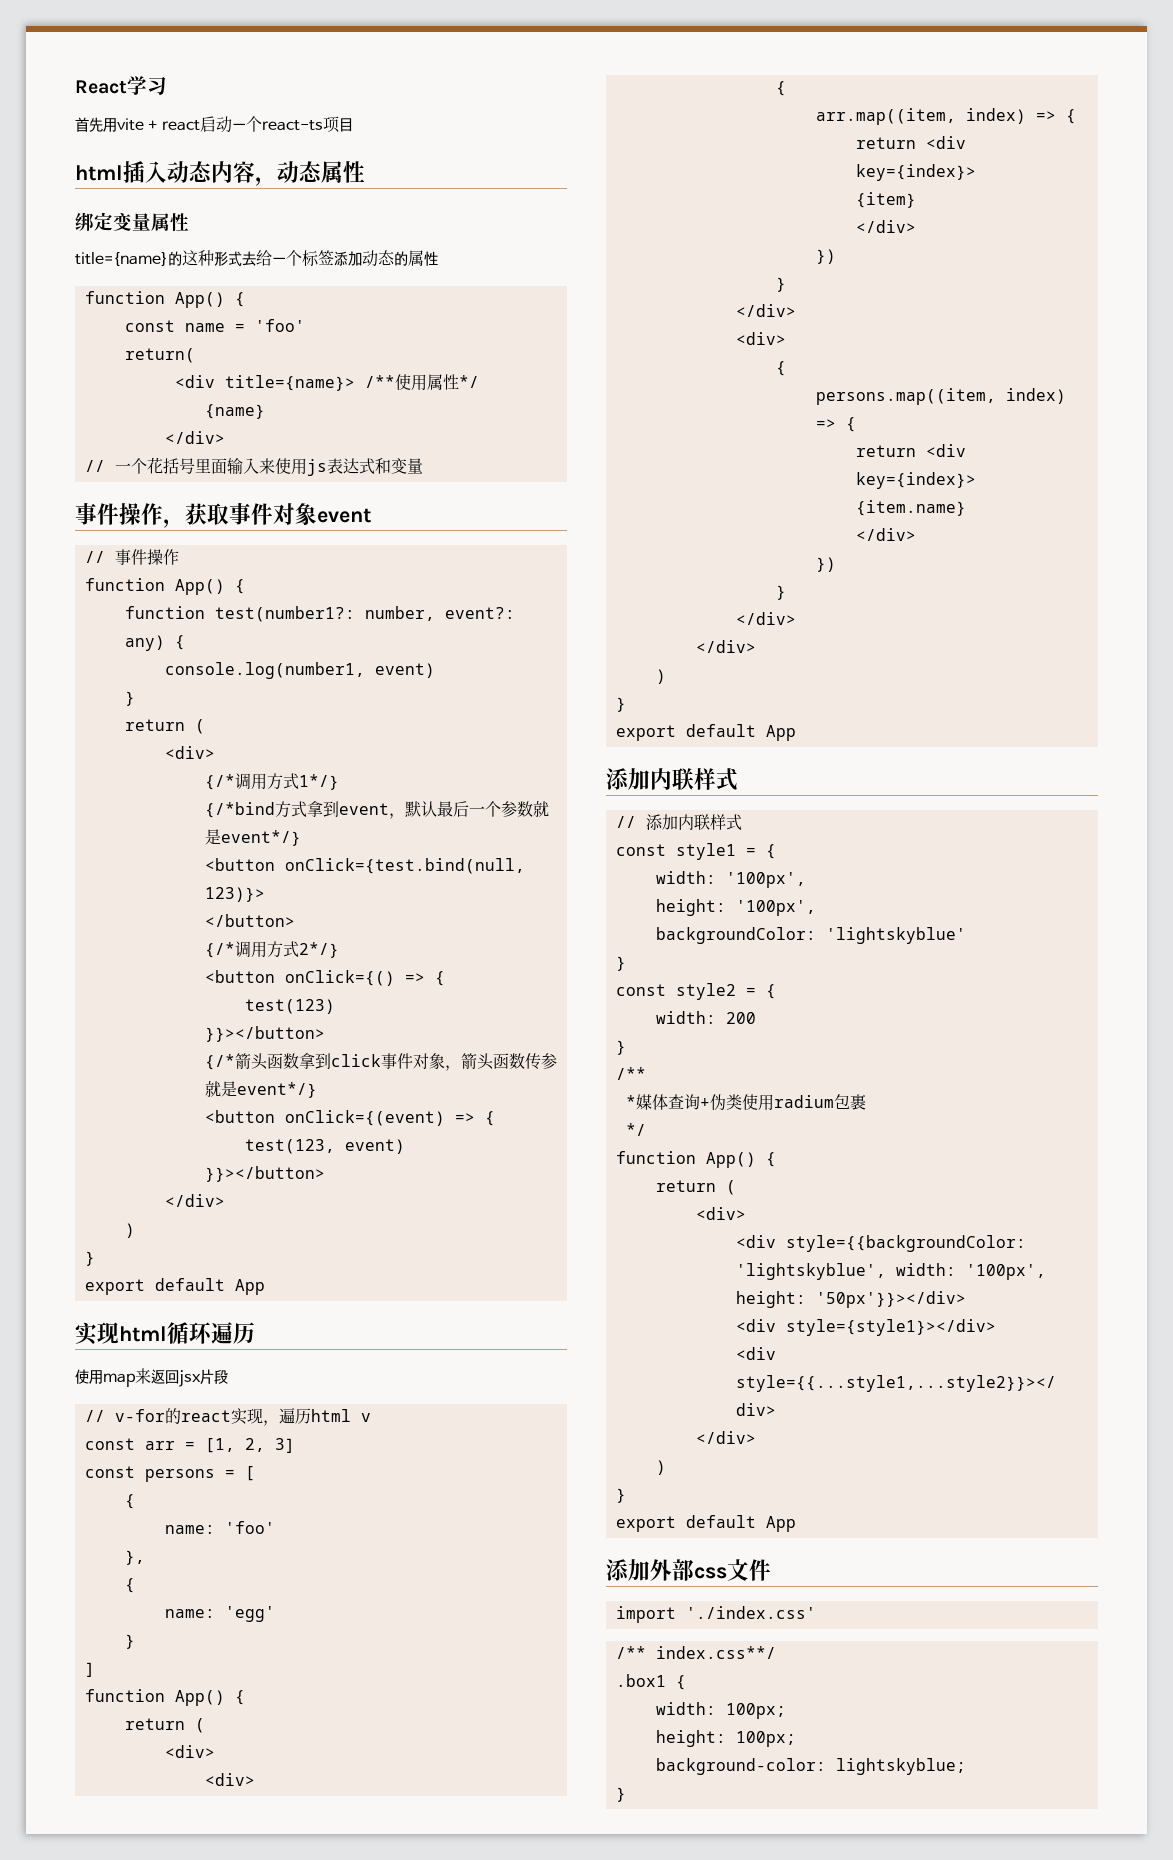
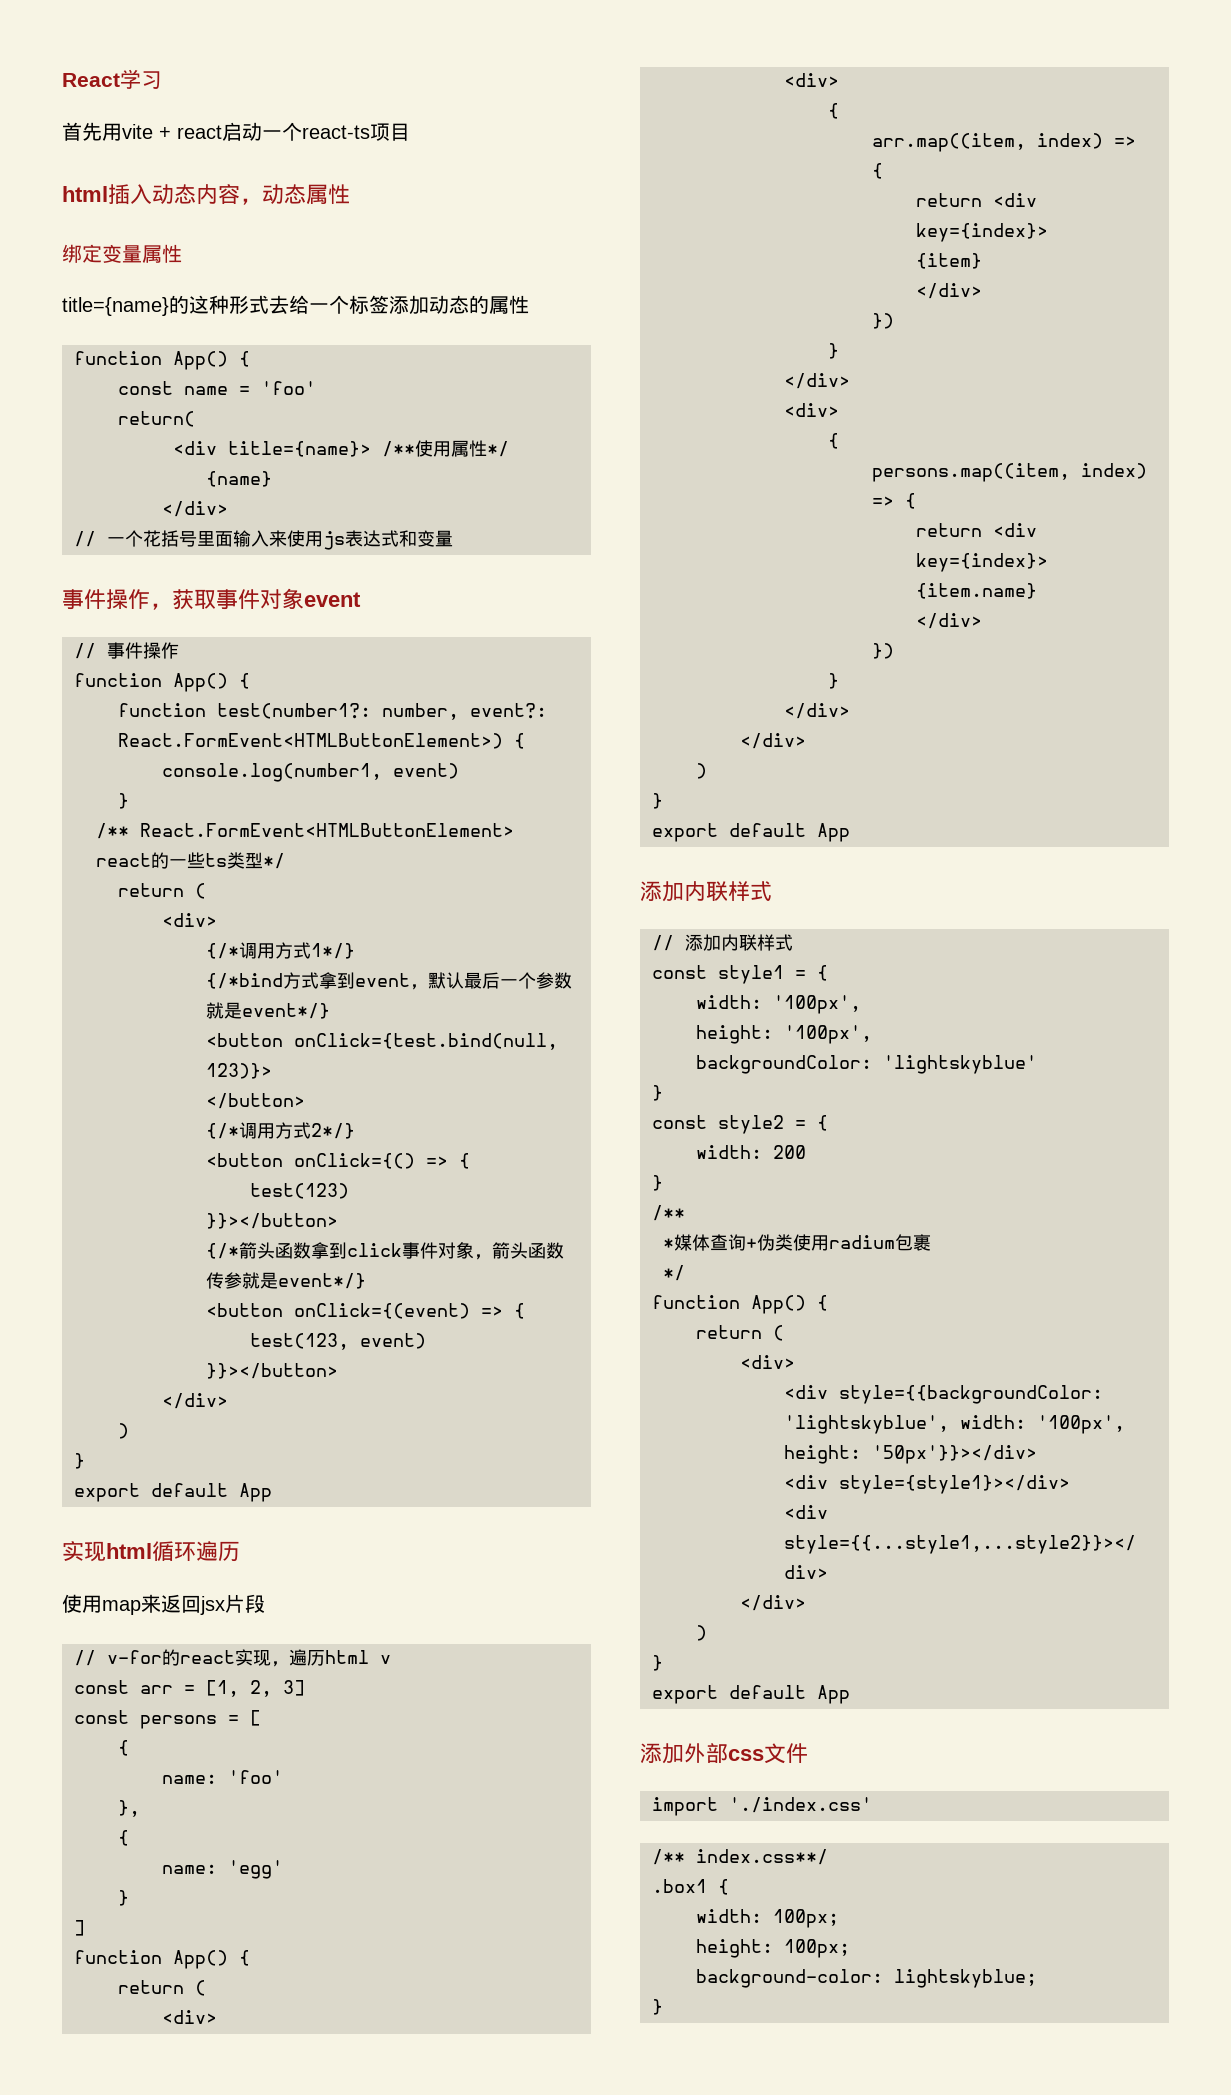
- function test(number1?: number, event?: any) {
+ function test(number1?: number, event?: React.FormEvent<HTMLButtonElement>) {
+ /** React.FormEvent<HTMLButtonElement> react的一些ts类型*/

